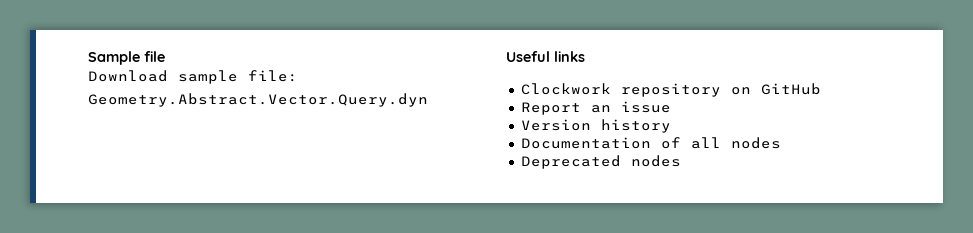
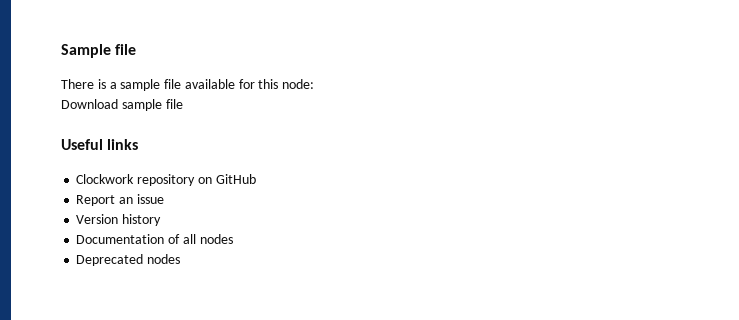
+ There is a sample file available for this node:
- Download sample file:
- Geometry.Abstract.Vector.Query.dyn
+ Download sample file

